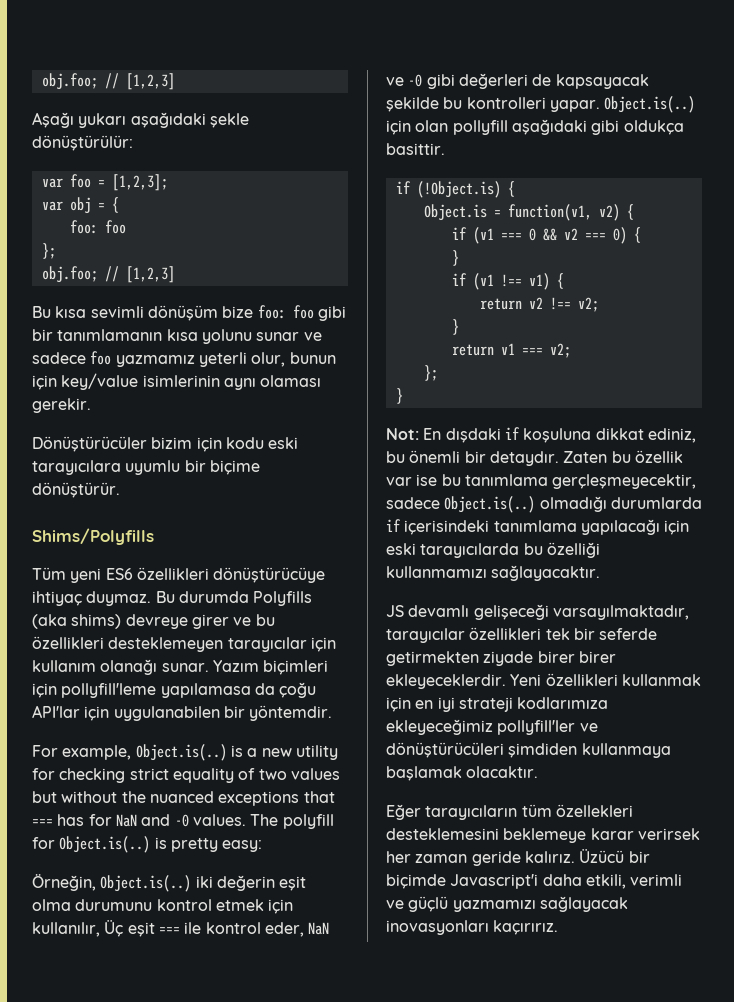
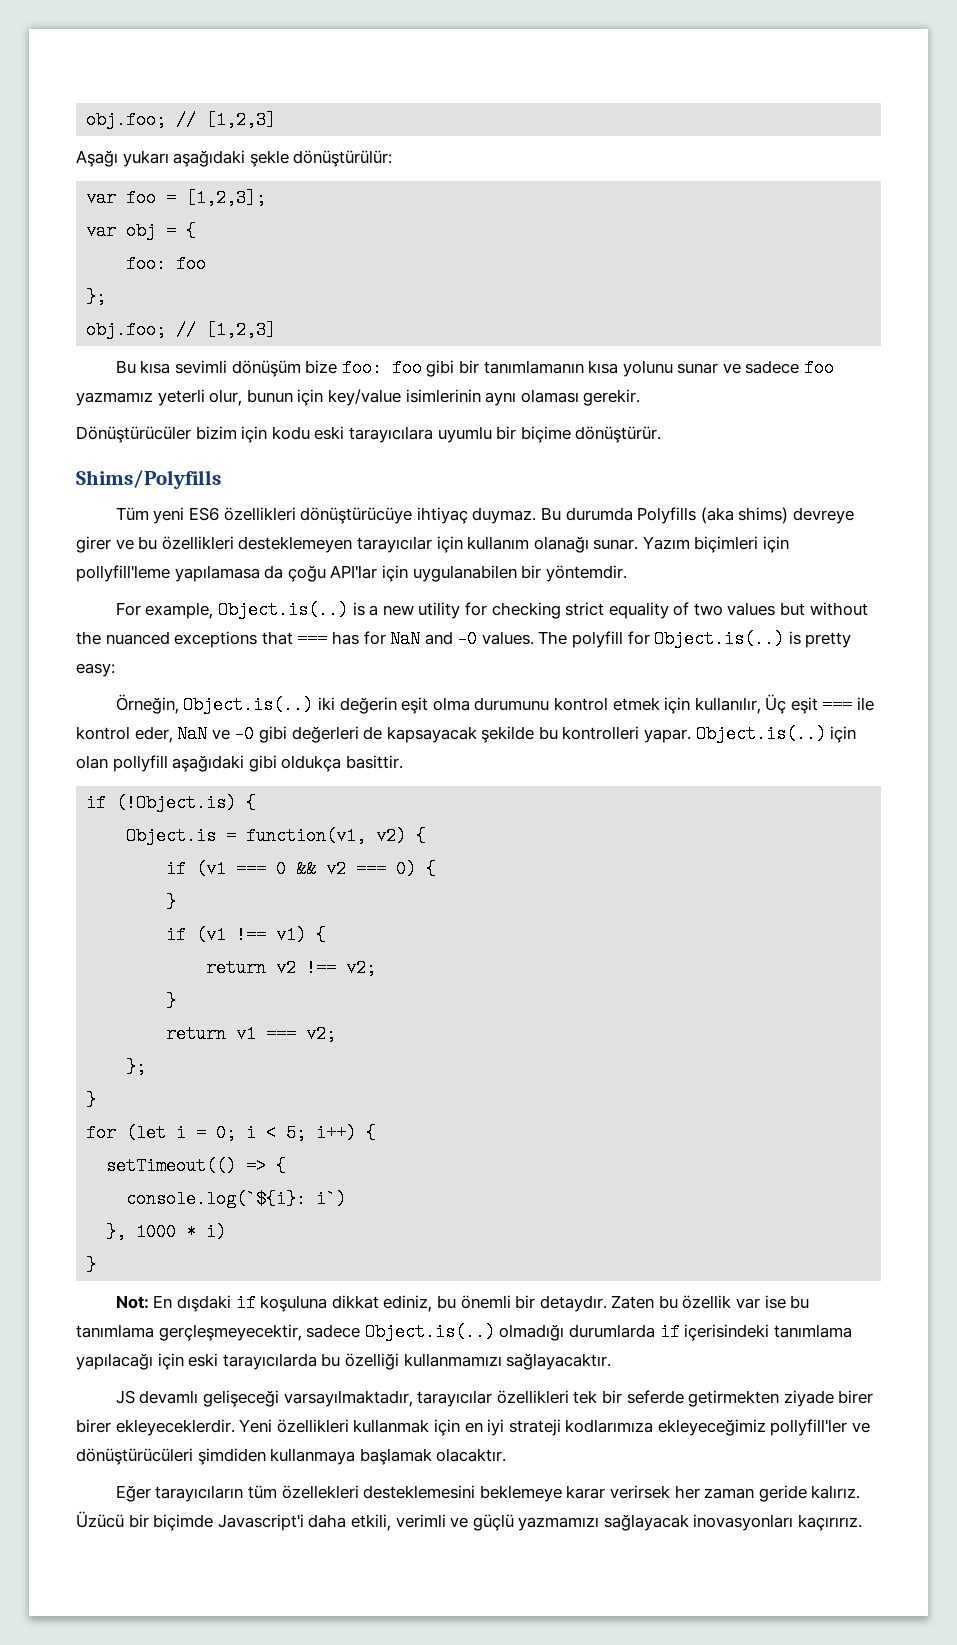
+ for (let i = 0; i < 5; i++) {
+ setTimeout(() => {
+ console.log(`${i}: i`)
+ }, 1000 * i)
+ }

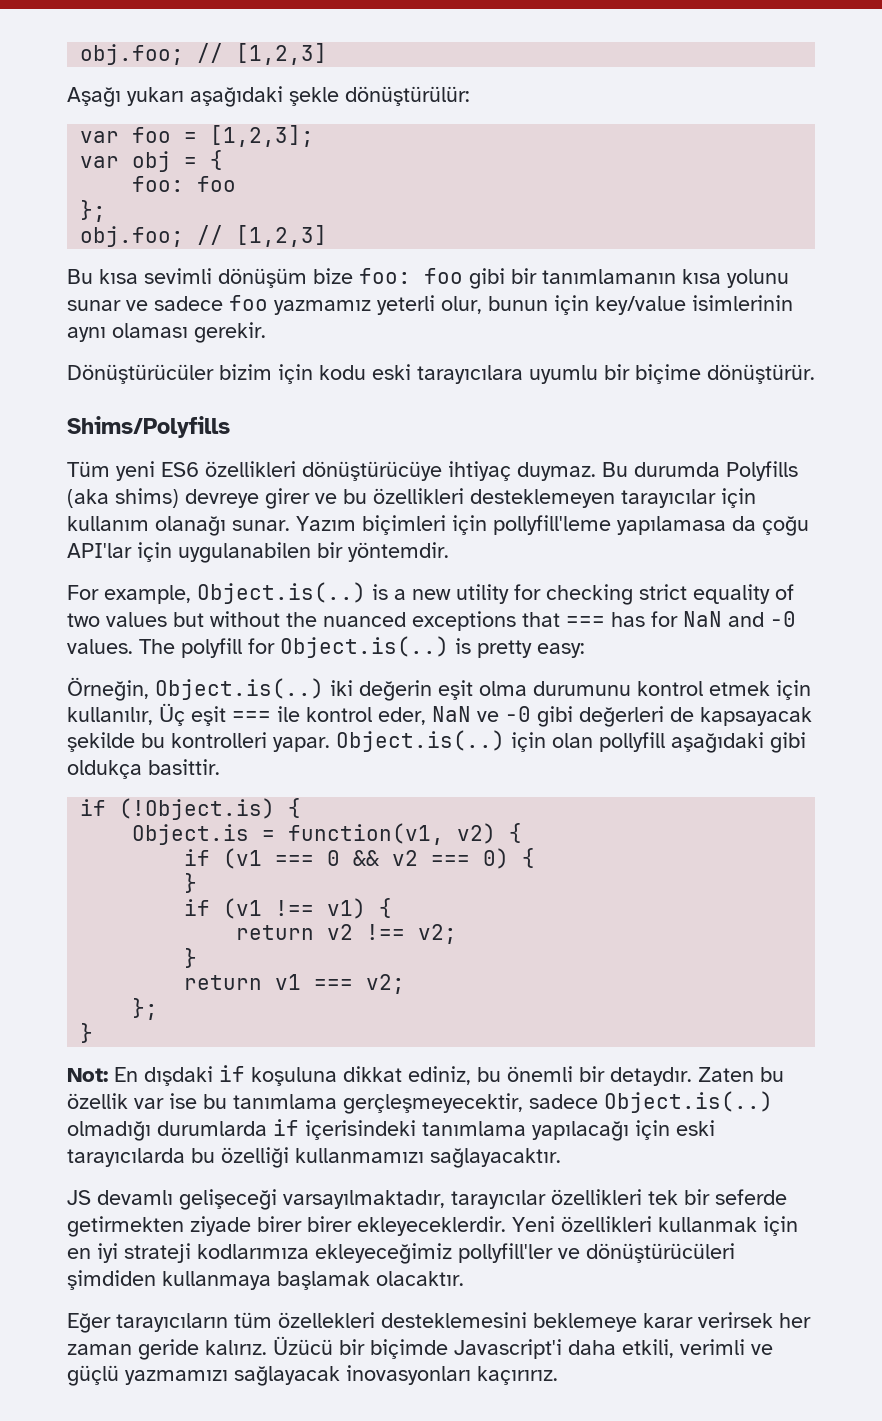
- for (let i = 0; i < 5; i++) {
- setTimeout(() => {
- console.log(`${i}: i`)
- }, 1000 * i)
- }

